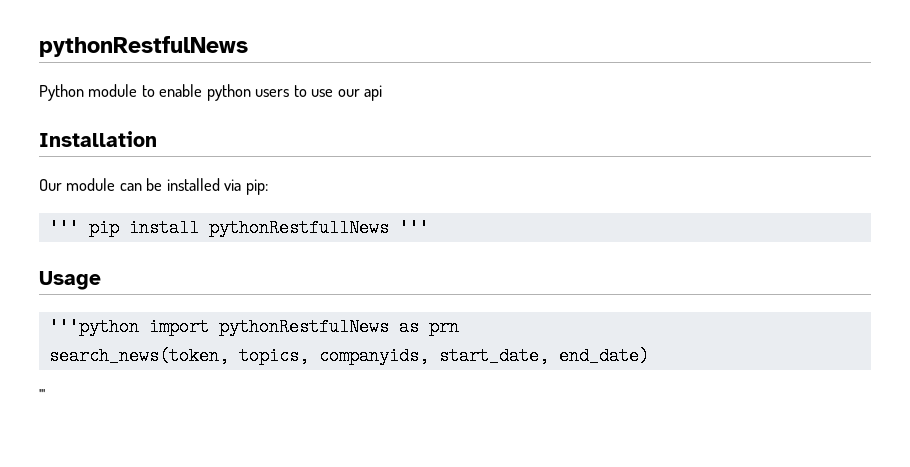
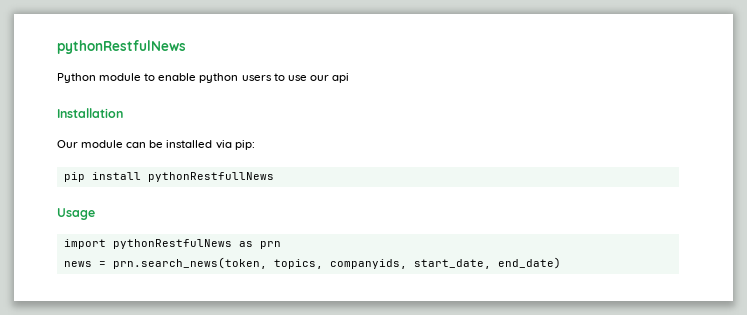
- ''' pip install pythonRestfullNews '''
+ pip install pythonRestfullNews
- '''python import pythonRestfulNews as prn
+ import pythonRestfulNews as prn
- search_news(token, topics, companyids, start_date, end_date)
- '''
+ news = prn.search_news(token, topics, companyids, start_date, end_date)

